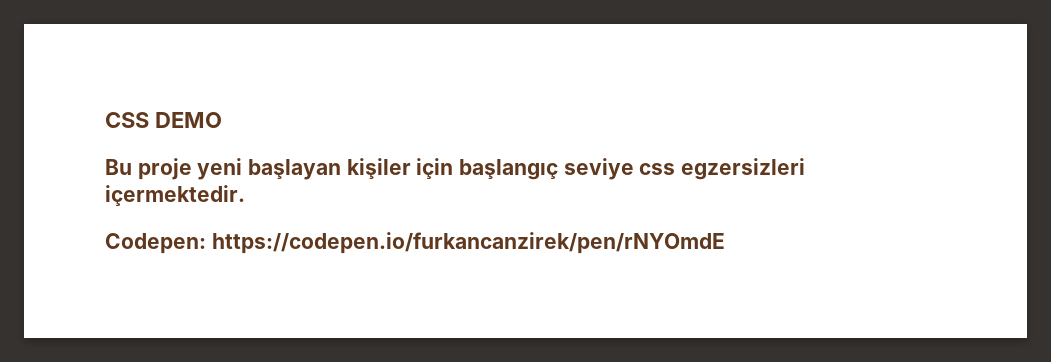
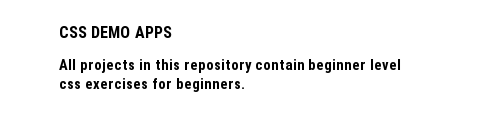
- CSS DEMO
- Bu proje yeni başlayan kişiler için başlangıç seviye css egzersizleri içermektedir.
- Codepen: https://codepen.io/furkancanzirek/pen/rNYOmdE
+ CSS DEMO APPS
+ All projects in this repository contain beginner level css exercises for beginners.

